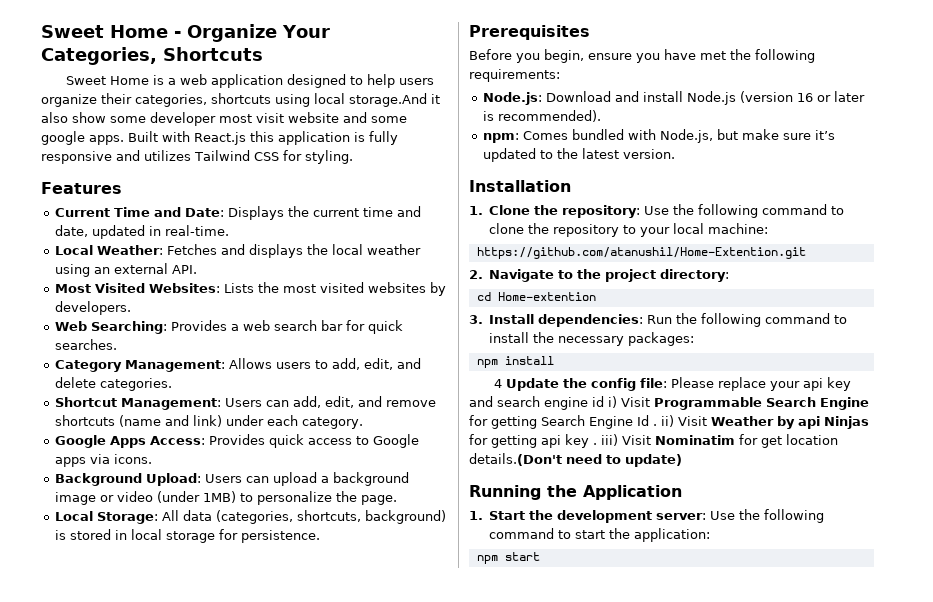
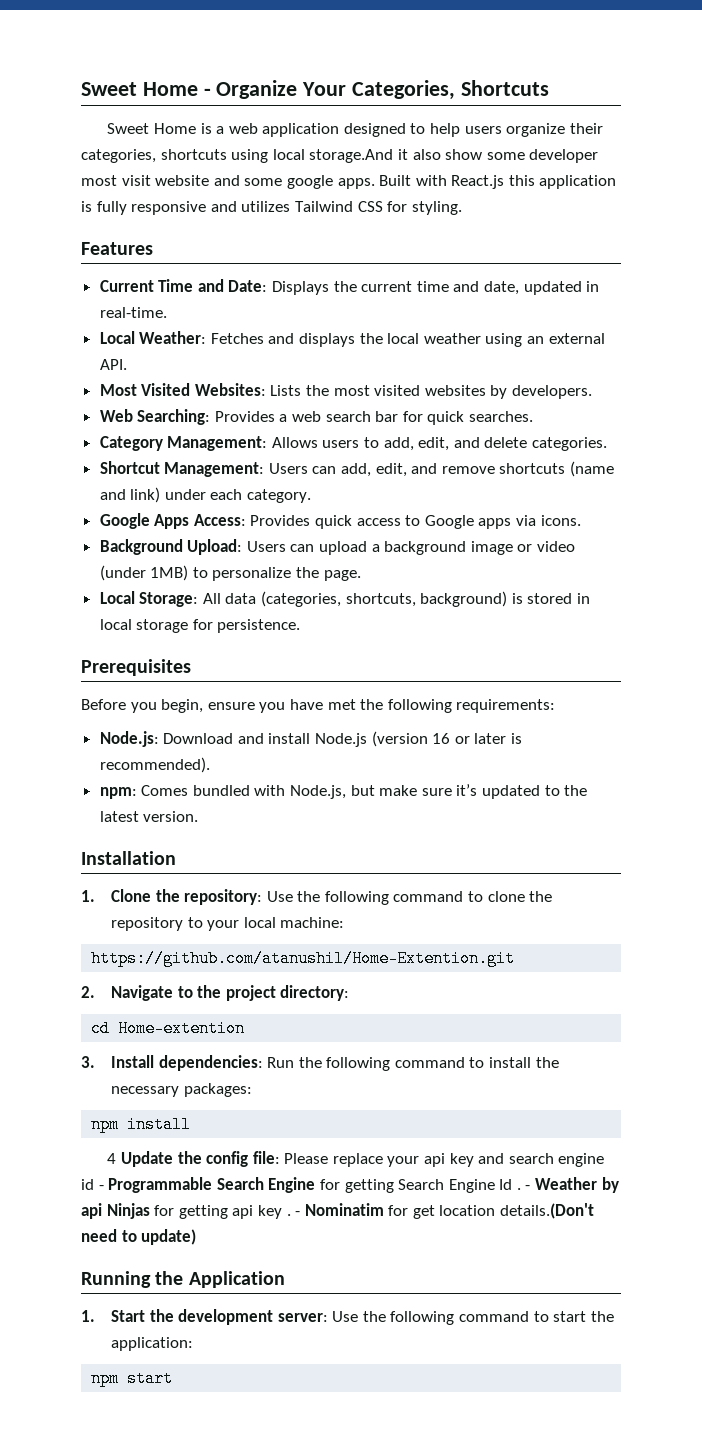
- 4 Update the config file: Please replace your api key and search engine id i) Visit Programmable Search Engine for getting Search Engine Id . ii) Visit Weather by api Ninjas for getting api key . iii) Visit Nominatim for get location details.(Don't need to update)
+ 4 Update the config file: Please replace your api key and search engine id - Programmable Search Engine for getting Search Engine Id . - Weather by api Ninjas for getting api key . - Nominatim for get location details.(Don't need to update)

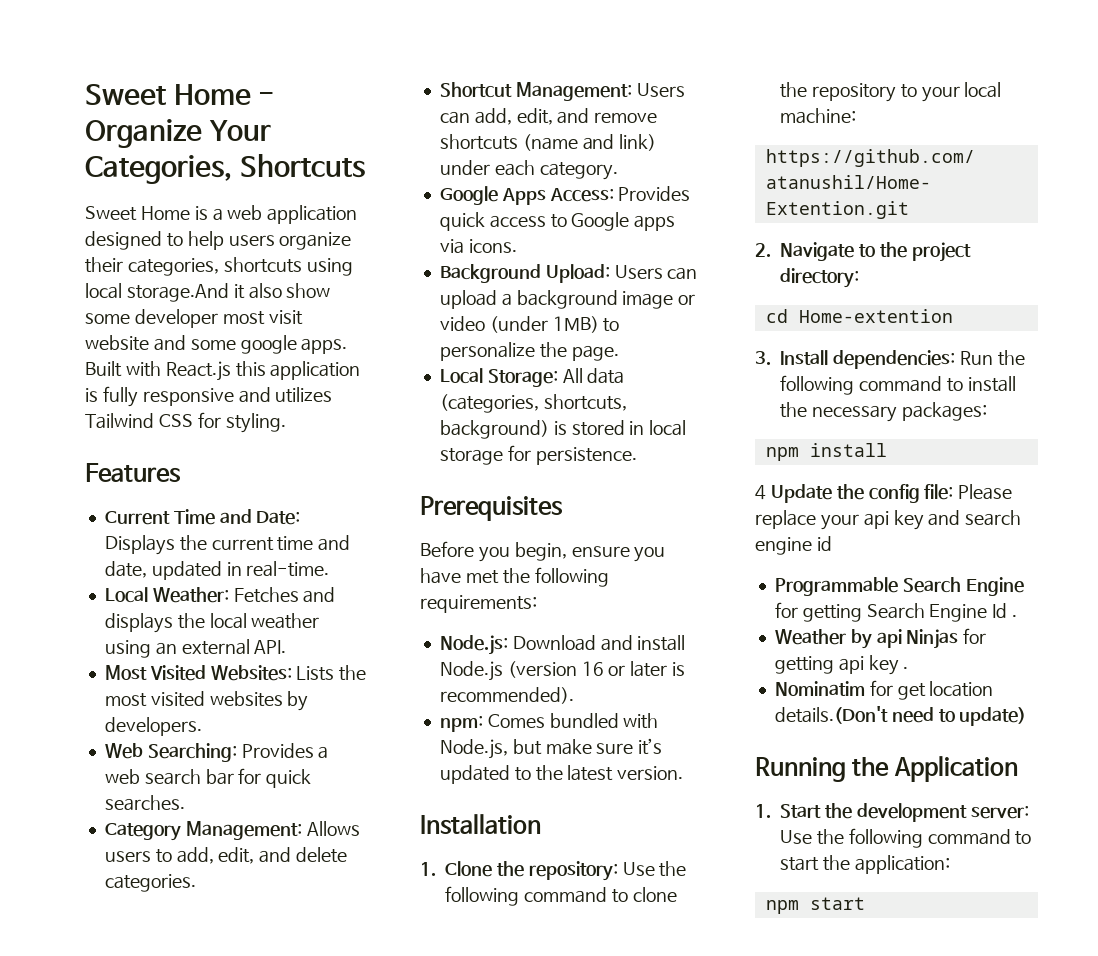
- 4 Update the config file: Please replace your api key and search engine id - Programmable Search Engine for getting Search Engine Id . - Weather by api Ninjas for getting api key . - Nominatim for get location details.(Don't need to update)
+ 4 Update the config file: Please replace your api key and search engine id
+ Programmable Search Engine for getting Search Engine Id .
+ Weather by api Ninjas for getting api key .
+ Nominatim for get location details.(Don't need to update)

